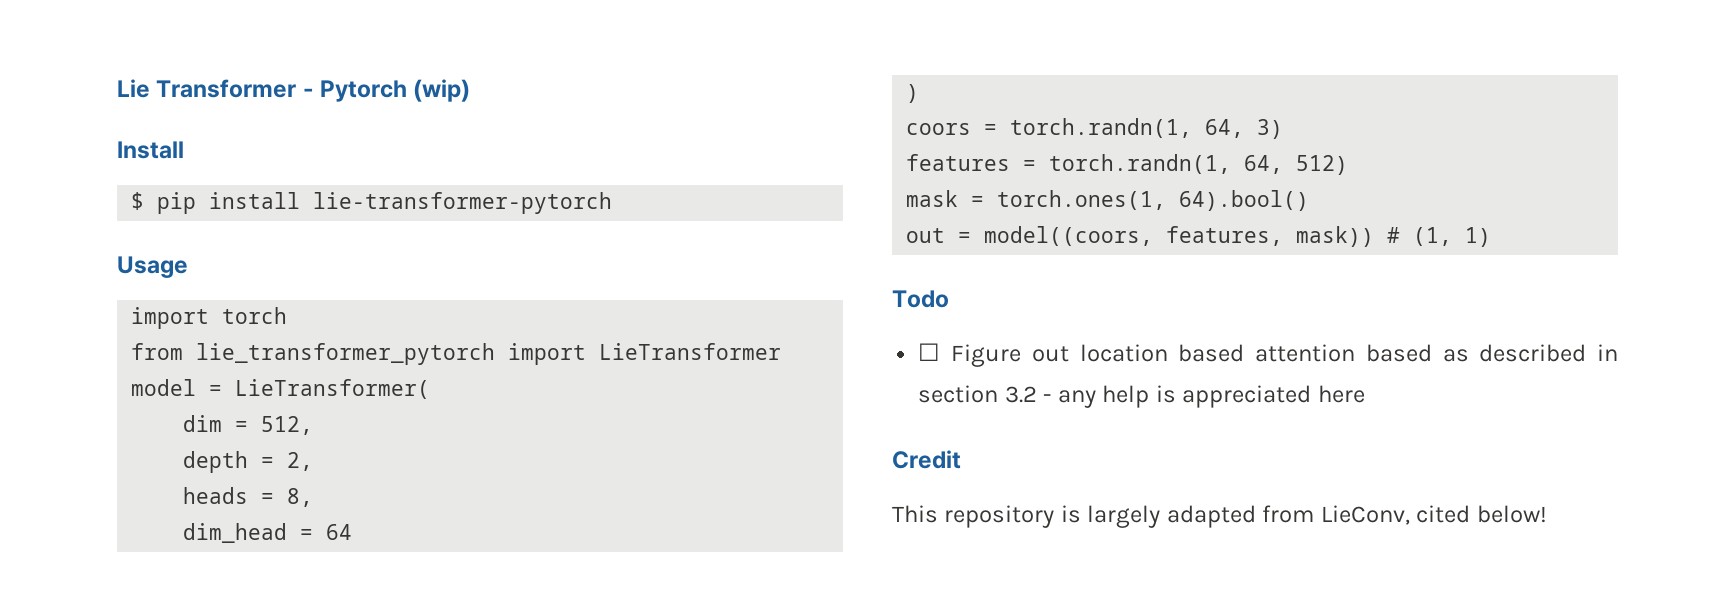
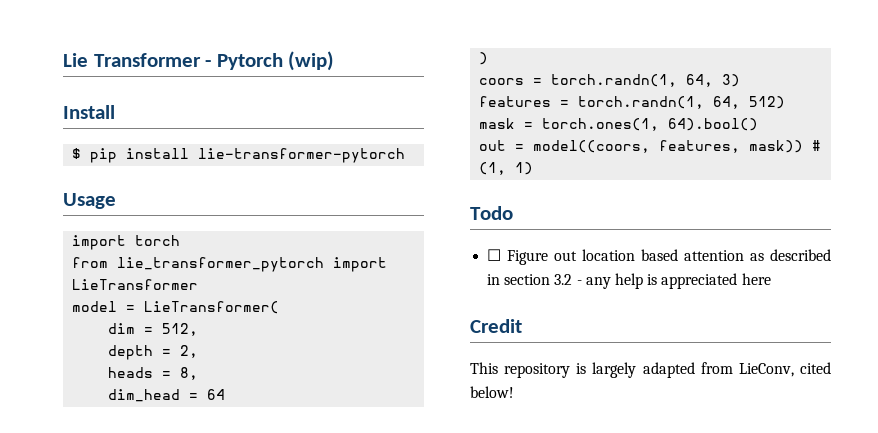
- ☐ Figure out location based attention based as described in section 3.2 - any help is appreciated here
+ ☐ Figure out location based attention as described in section 3.2 - any help is appreciated here

